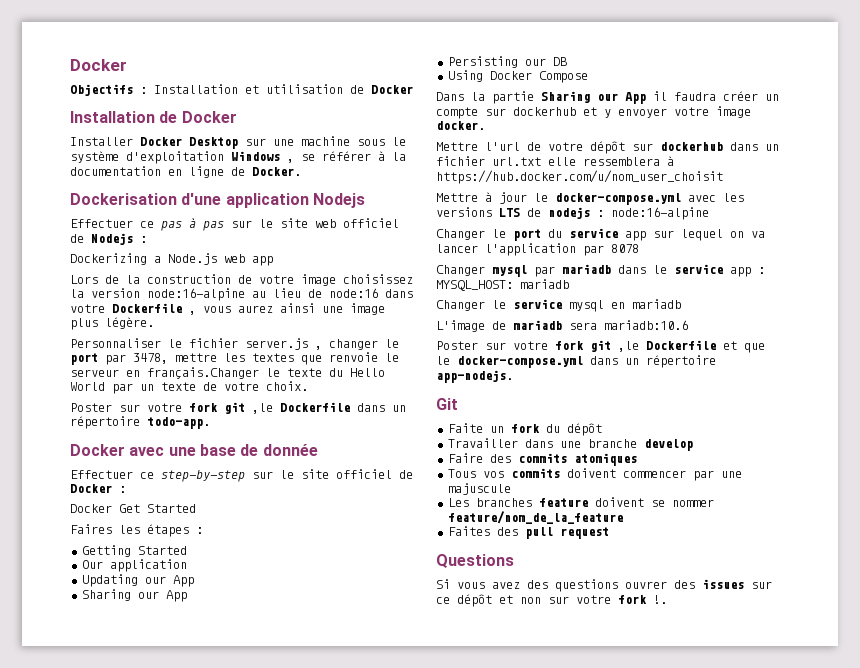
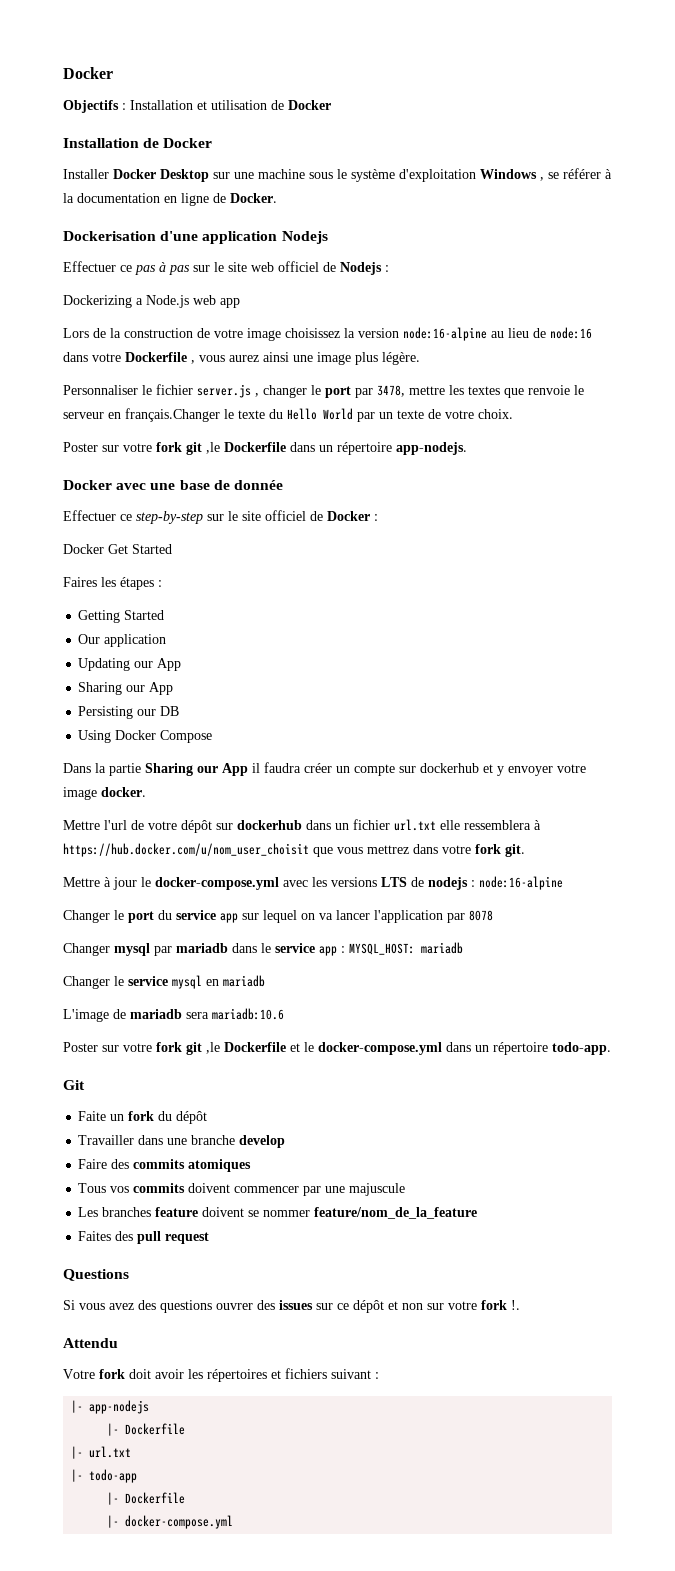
- Poster sur votre fork git ,le Dockerfile dans un répertoire todo-app.
+ Poster sur votre fork git ,le Dockerfile dans un répertoire app-nodejs.
- Mettre l'url de votre dépôt sur dockerhub dans un fichier url.txt elle ressemblera à https://hub.docker.com/u/nom_user_choisit
+ Mettre l'url de votre dépôt sur dockerhub dans un fichier url.txt elle ressemblera à https://hub.docker.com/u/nom_user_choisit que vous mettrez dans votre fork git.
- Poster sur votre fork git ,le Dockerfile et que le docker-compose.yml dans un répertoire app-nodejs.
+ Poster sur votre fork git ,le Dockerfile et le docker-compose.yml dans un répertoire todo-app.
+ Attendu
+ Votre fork doit avoir les répertoires et fichiers suivant :
+ |- app-nodejs
+ |- Dockerfile
+ |- url.txt
+ |- todo-app
+ |- Dockerfile
+ |- docker-compose.yml

